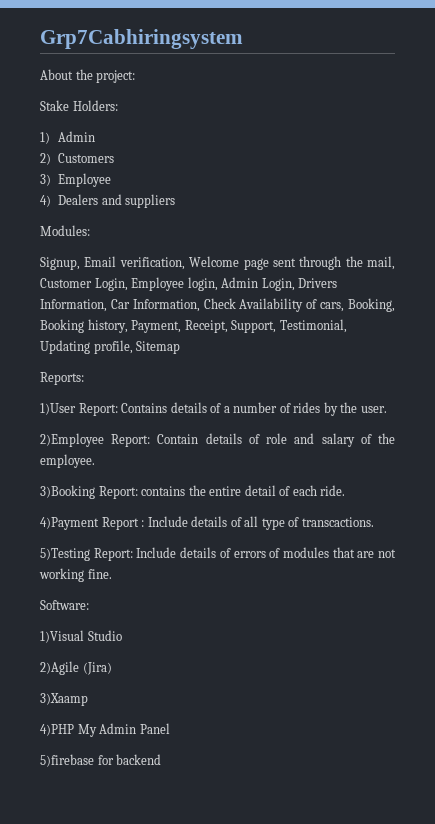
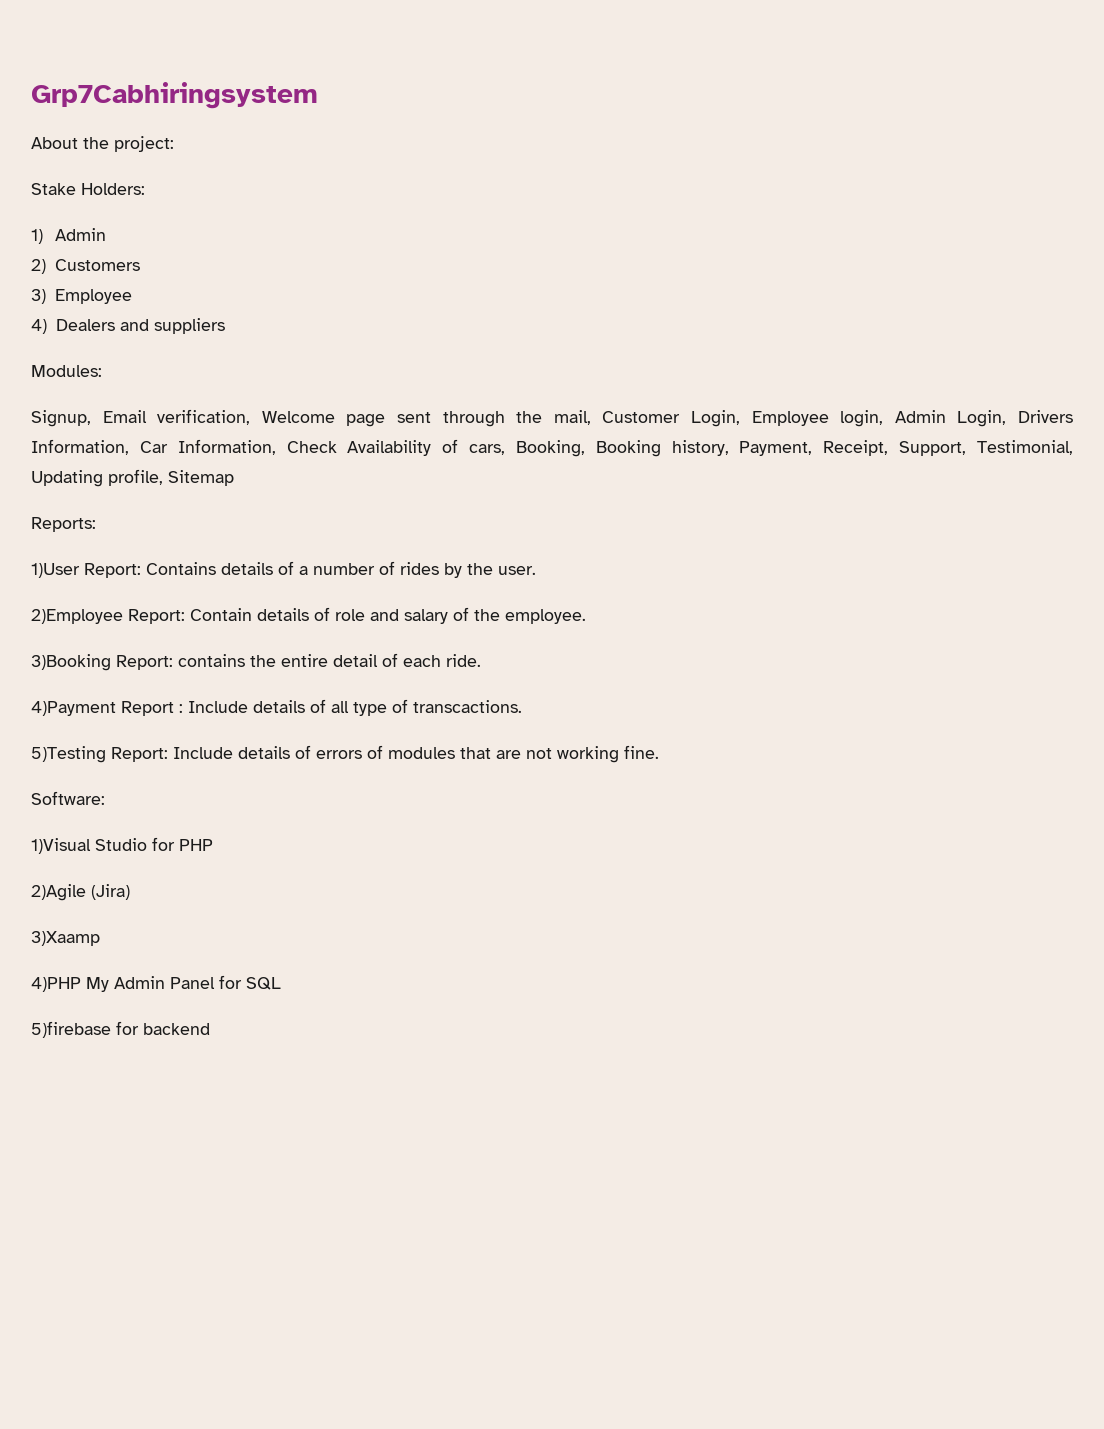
- 1)Visual Studio
+ 1)Visual Studio for PHP
- 4)PHP My Admin Panel
+ 4)PHP My Admin Panel for SQL

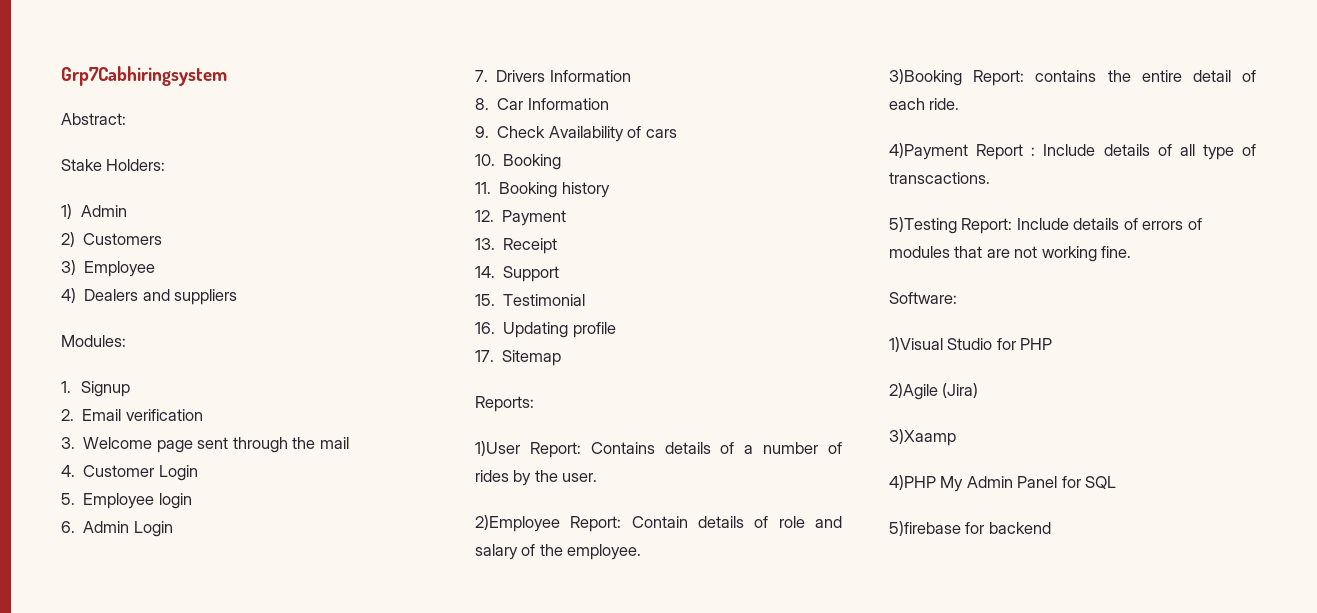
- About the project:
+ Abstract:
- Signup, Email verification, Welcome page sent through the mail, Customer Login, Employee login, Admin Login, Drivers Information, Car Information, Check Availability of cars, Booking, Booking history, Payment, Receipt, Support, Testimonial, Updating profile, Sitemap
+ 1. Signup
+ 2. Email verification
+ 3. Welcome page sent through the mail
+ 4. Customer Login
+ 5. Employee login
+ 6. Admin Login
+ 7. Drivers Information
+ 8. Car Information
+ 9. Check Availability of cars
+ 10. Booking
+ 11. Booking history
+ 12. Payment
+ 13. Receipt
+ 14. Support
+ 15. Testimonial
+ 16. Updating profile
+ 17. Sitemap

